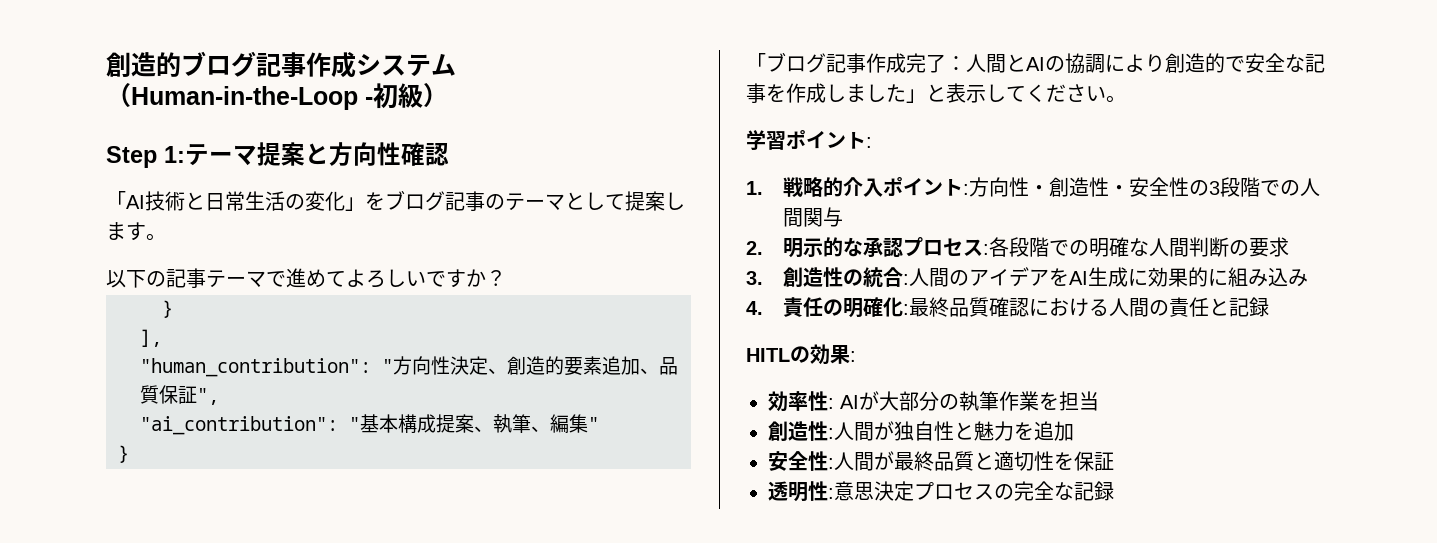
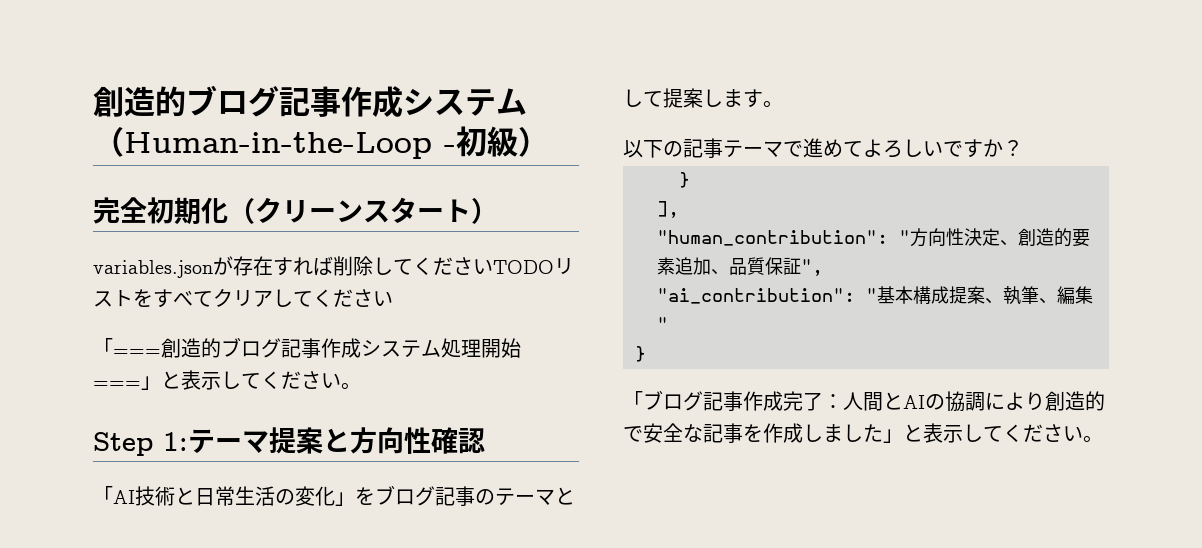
+ 完全初期化（クリーンスタート）
+ variables.jsonが存在すれば削除してくださいTODOリストをすべてクリアしてください
+ 「===創造的ブログ記事作成システム処理開始===」と表示してください。
- 学習ポイント:
- 1.戦略的介入ポイント:方向性・創造性・安全性の3段階での人間関与
- 2.明示的な承認プロセス:各段階での明確な人間判断の要求
- 3.創造性の統合:人間のアイデアをAI生成に効果的に組み込み
- 4.責任の明確化:最終品質確認における人間の責任と記録
- HITLの効果:
- 効率性: AIが大部分の執筆作業を担当
- 創造性:人間が独自性と魅力を追加
- 安全性:人間が最終品質と適切性を保証
- 透明性:意思決定プロセスの完全な記録

